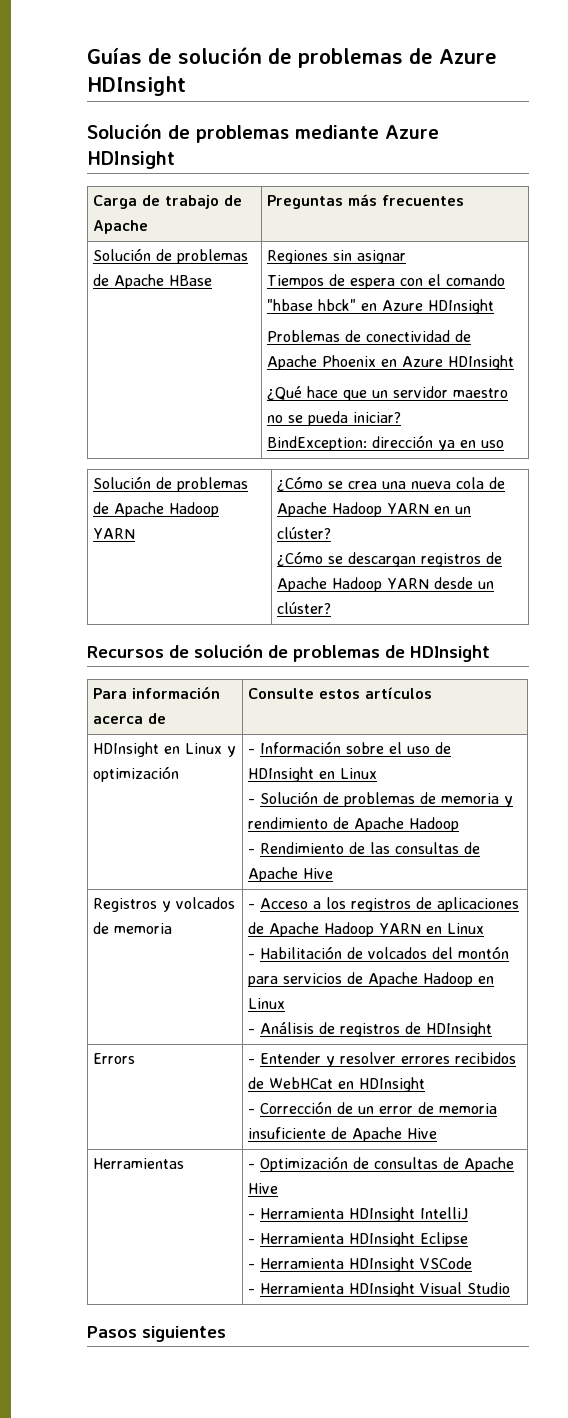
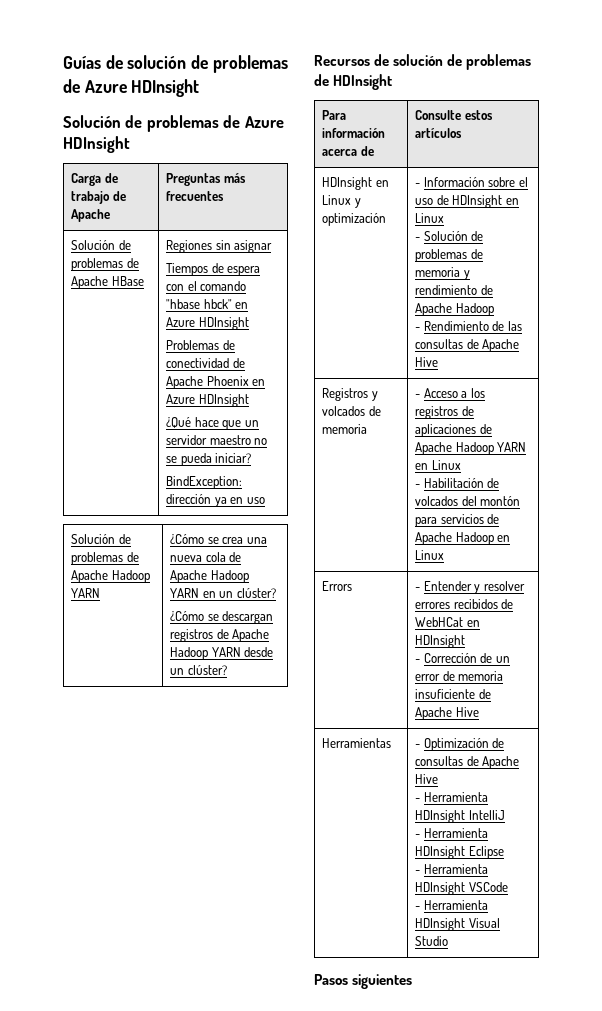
- Solución de problemas mediante Azure HDInsight
+ Solución de problemas de Azure HDInsight
  Registros y volcados de memoria | - Acceso a los registros de aplicaciones de Apache Hadoop YARN en Linux
  - Habilitación de volcados del montón para servicios de Apache Hadoop en Linux
- - Análisis de registros de HDInsight

